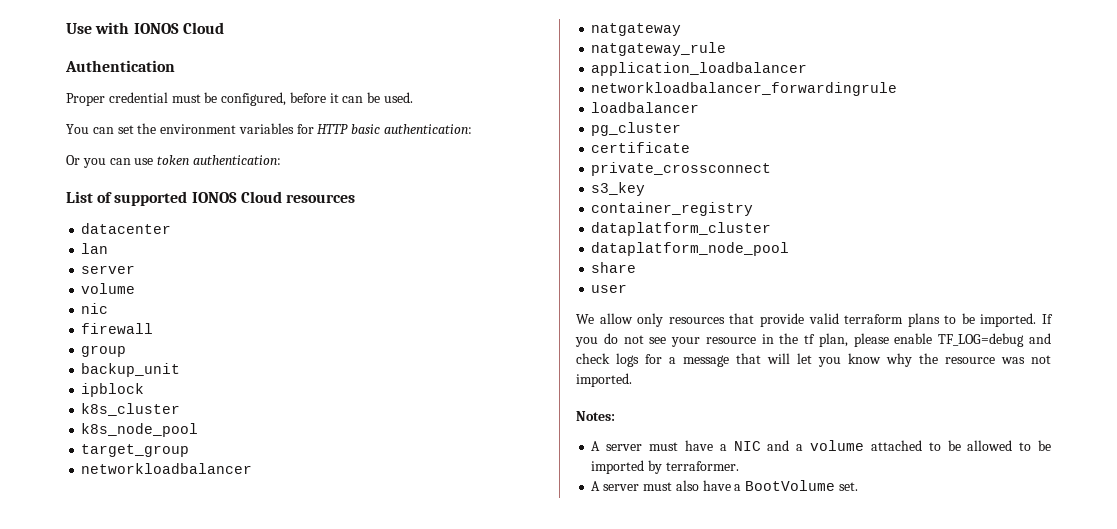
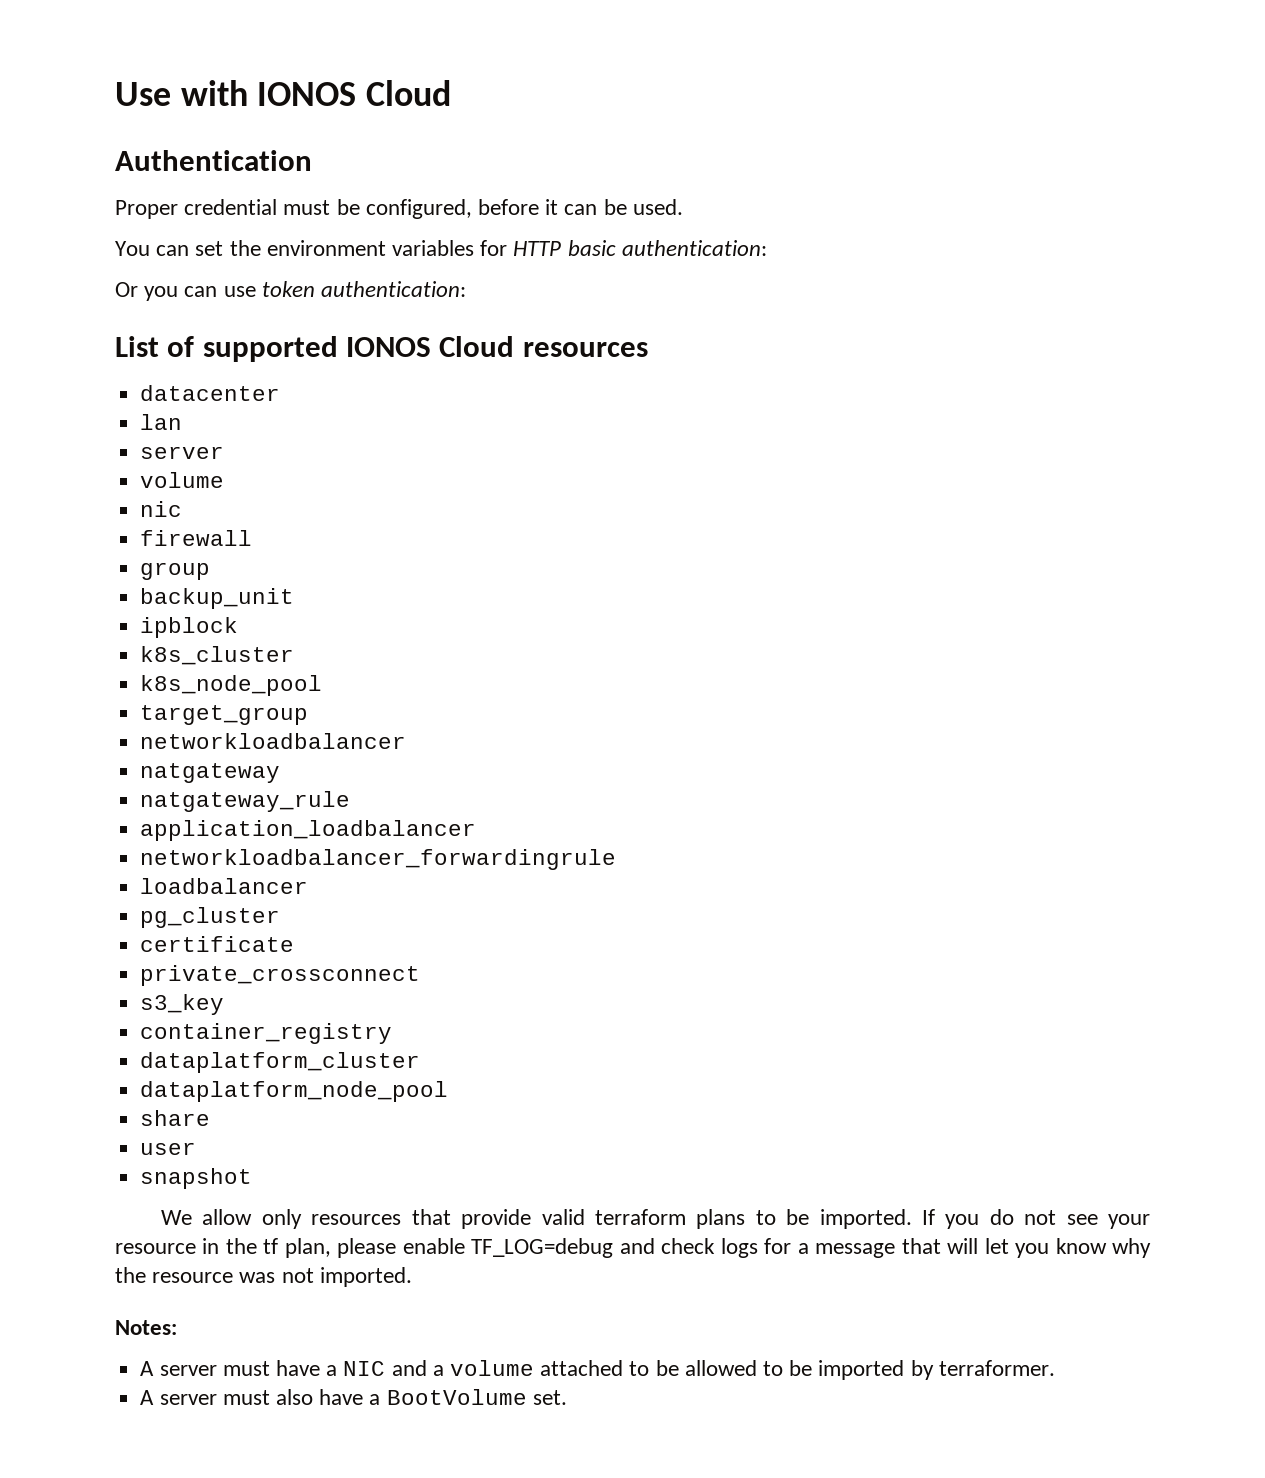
+ snapshot

